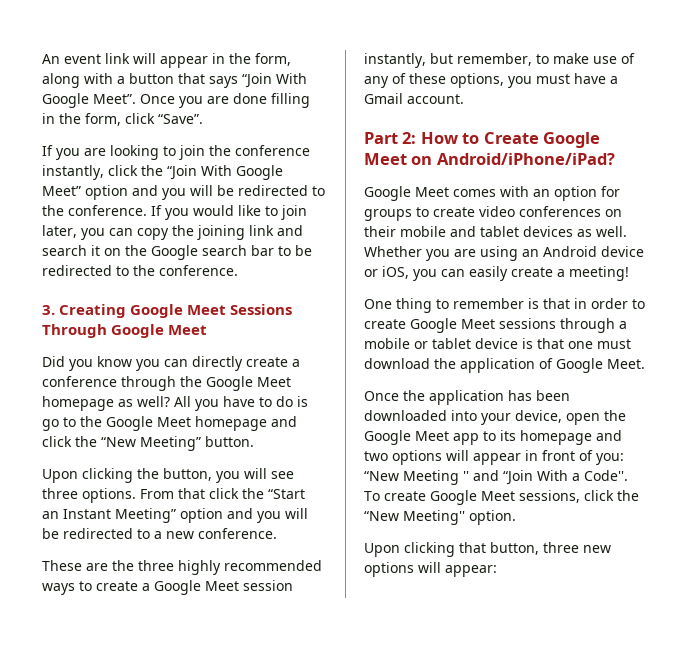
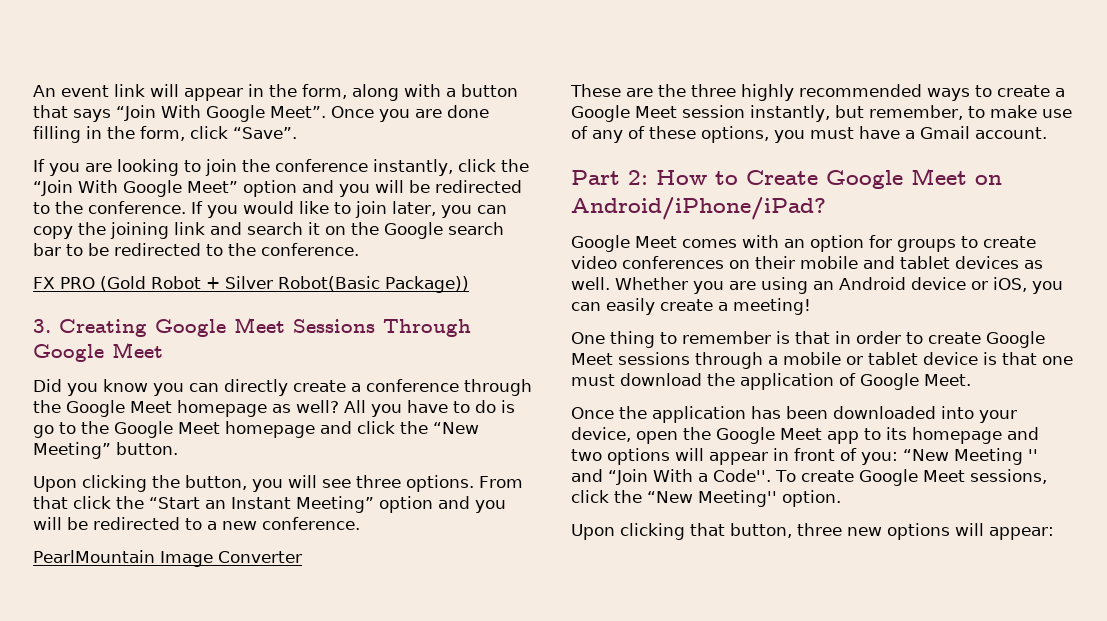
+ FX PRO (Gold Robot + Silver Robot(Basic Package))
+ PearlMountain Image Converter

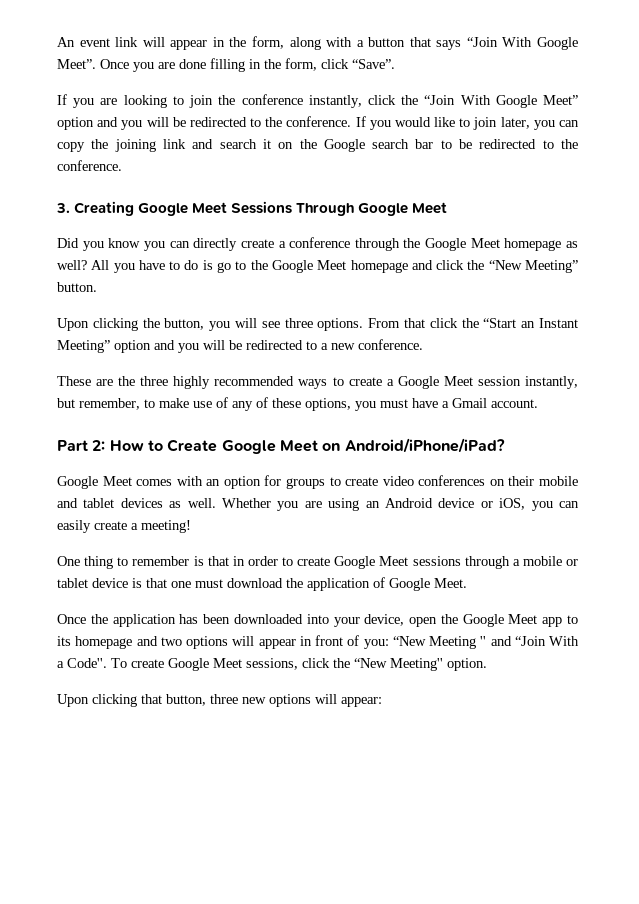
- FX PRO (Gold Robot + Silver Robot(Basic Package))
- PearlMountain Image Converter

